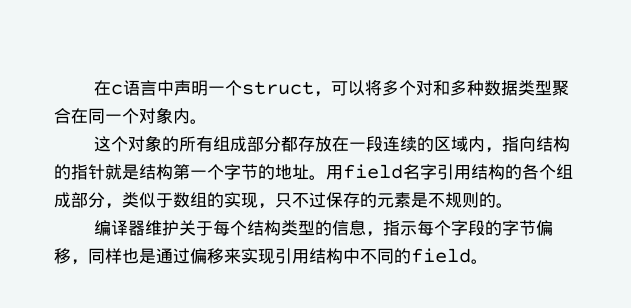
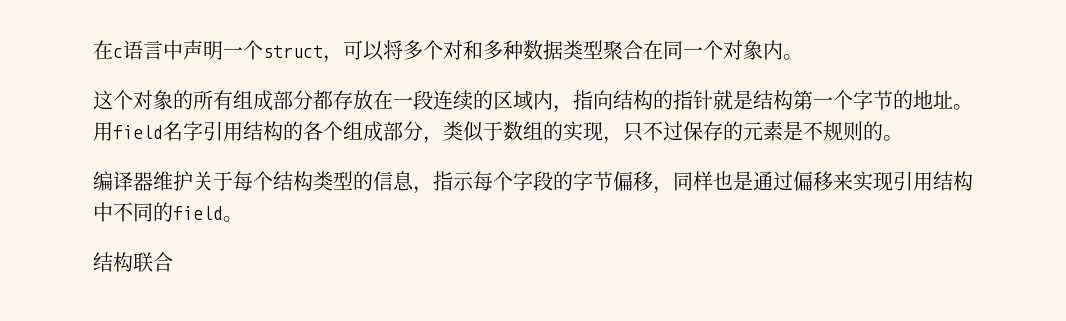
+ 结构联合

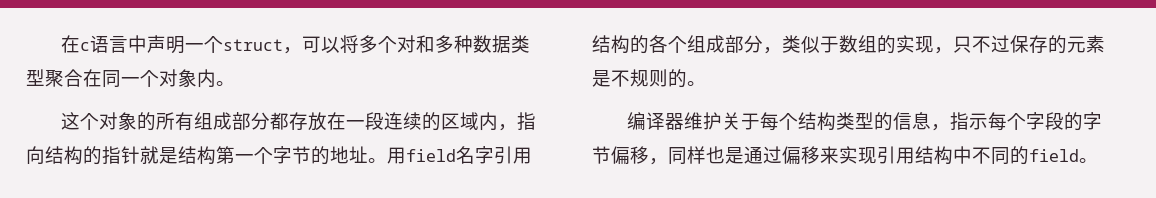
- 结构联合

